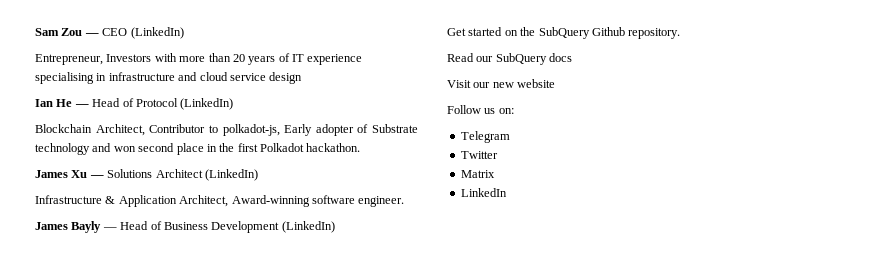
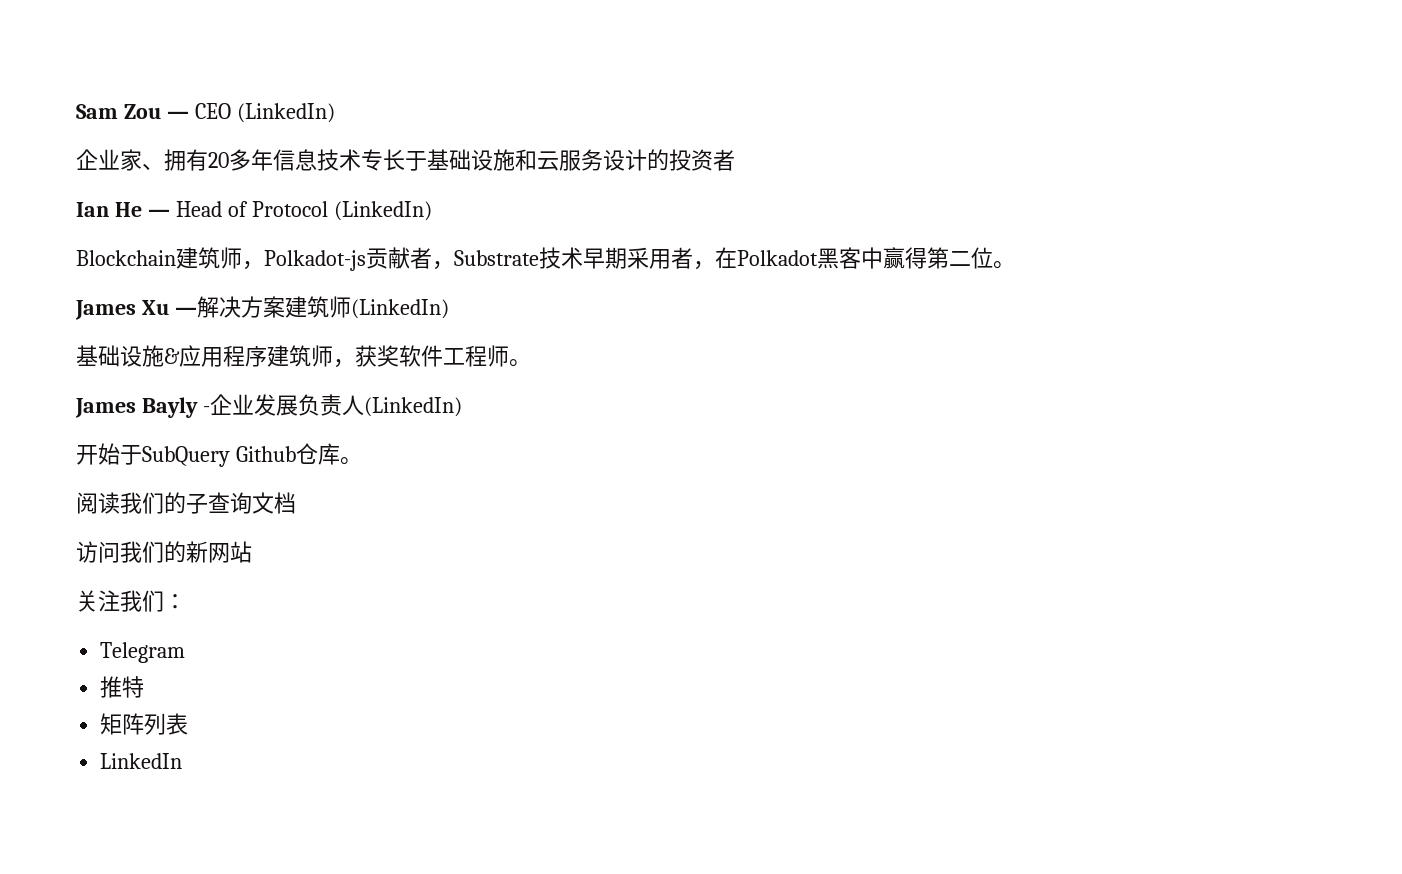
- Entrepreneur, Investors with more than 20 years of IT experience specialising in infrastructure and cloud service design
+ 企业家、拥有20多年信息技术专长于基础设施和云服务设计的投资者
- Blockchain Architect, Contributor to polkadot-js, Early adopter of Substrate technology and won second place in the first Polkadot hackathon.
- James Xu — Solutions Architect (LinkedIn)
- Infrastructure & Application Architect, Award-winning software engineer.
- James Bayly — Head of Business Development (LinkedIn)
- Get started on the SubQuery Github repository.
- Read our SubQuery docs
- Visit our new website
- Follow us on:
+ Blockchain建筑师，Polkadot-js贡献者，Substrate技术早期采用者，在Polkadot黑客中赢得第二位。
+ James Xu —解决方案建筑师(LinkedIn)
+ 基础设施&应用程序建筑师，获奖软件工程师。
+ James Bayly -企业发展负责人(LinkedIn)
+ 开始于SubQuery Github仓库。
+ 阅读我们的子查询文档
+ 访问我们的新网站
+ 关注我们：
  Telegram
- Twitter
- Matrix
+ 推特
+ 矩阵列表

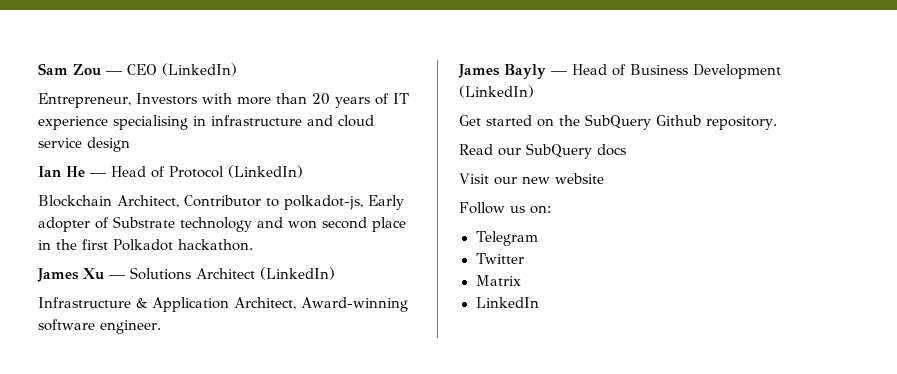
- 企业家、拥有20多年信息技术专长于基础设施和云服务设计的投资者
+ Entrepreneur, Investors with more than 20 years of IT experience specialising in infrastructure and cloud service design
- Blockchain建筑师，Polkadot-js贡献者，Substrate技术早期采用者，在Polkadot黑客中赢得第二位。
- James Xu —解决方案建筑师(LinkedIn)
- 基础设施&应用程序建筑师，获奖软件工程师。
- James Bayly -企业发展负责人(LinkedIn)
- 开始于SubQuery Github仓库。
- 阅读我们的子查询文档
- 访问我们的新网站
- 关注我们：
+ Blockchain Architect, Contributor to polkadot-js, Early adopter of Substrate technology and won second place in the first Polkadot hackathon.
+ James Xu — Solutions Architect (LinkedIn)
+ Infrastructure & Application Architect, Award-winning software engineer.
+ James Bayly — Head of Business Development (LinkedIn)
+ Get started on the SubQuery Github repository.
+ Read our SubQuery docs
+ Visit our new website
+ Follow us on:
  Telegram
- 推特
- 矩阵列表
+ Twitter
+ Matrix

